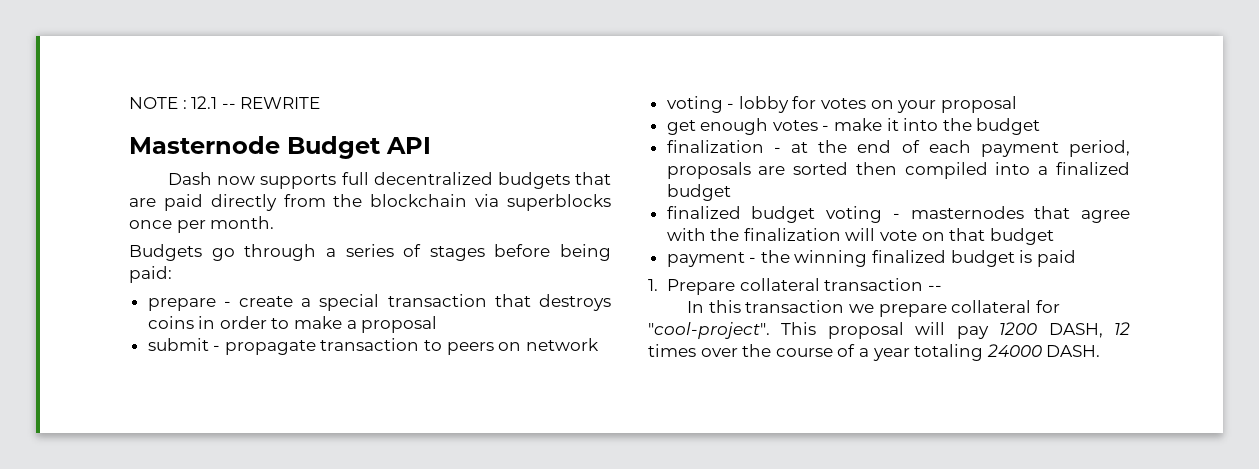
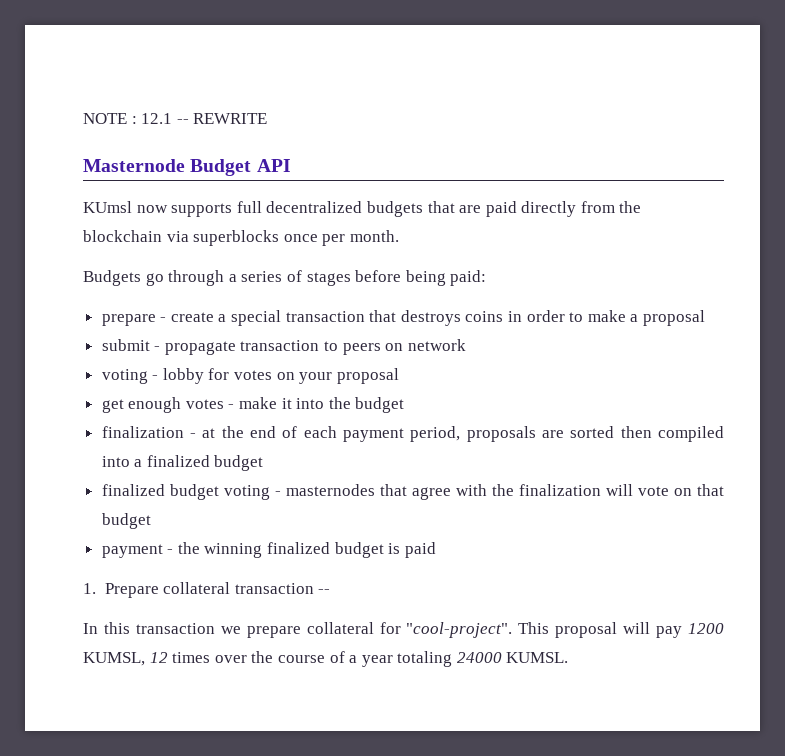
- Dash now supports full decentralized budgets that are paid directly from the blockchain via superblocks once per month.
+ KUmsl now supports full decentralized budgets that are paid directly from the blockchain via superblocks once per month.
- This proposal will pay 1200 DASH, 12 times over the course of a year totaling 24000 DASH.
+ This proposal will pay 1200 KUMSL, 12 times over the course of a year totaling 24000 KUMSL.

